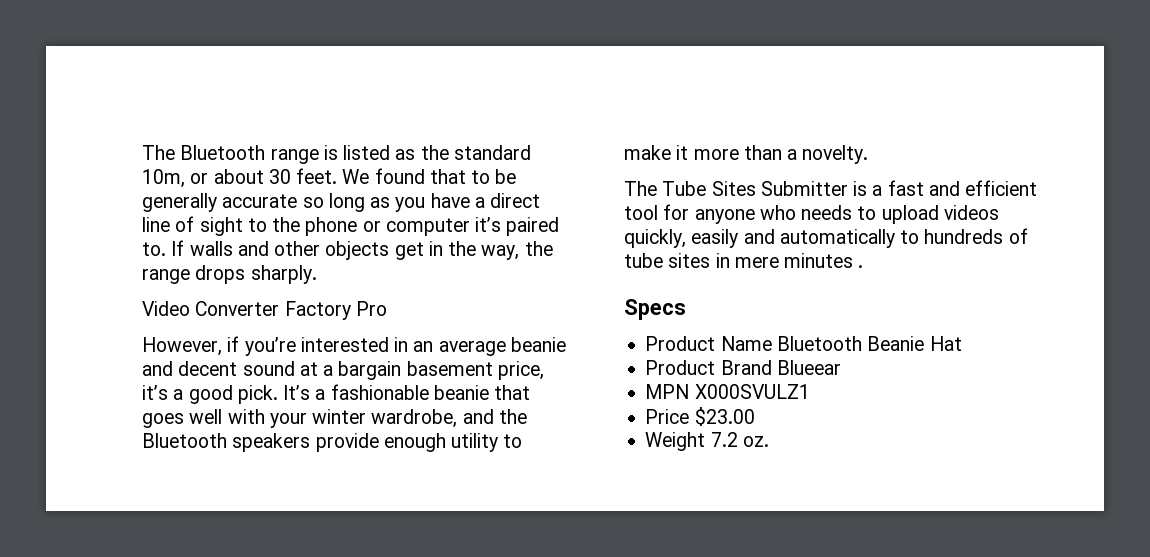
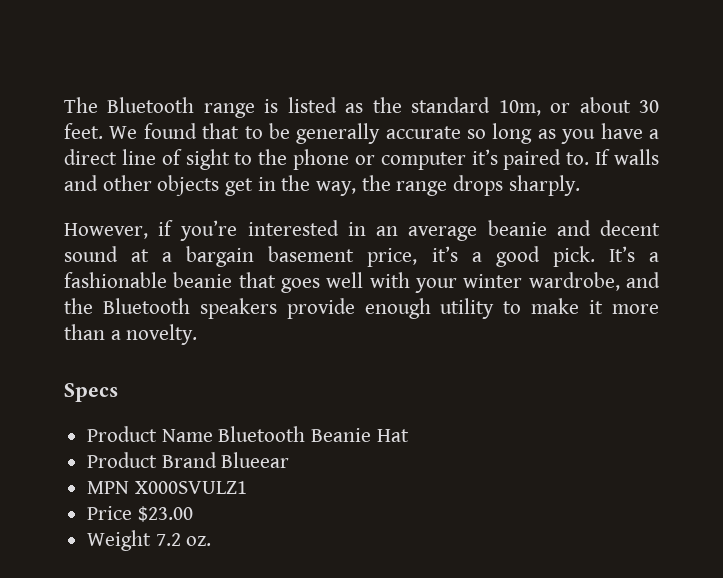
- Video Converter Factory Pro
- The Tube Sites Submitter is a fast and efficient tool for anyone who needs to upload videos quickly, easily and automatically to hundreds of tube sites in mere minutes .

